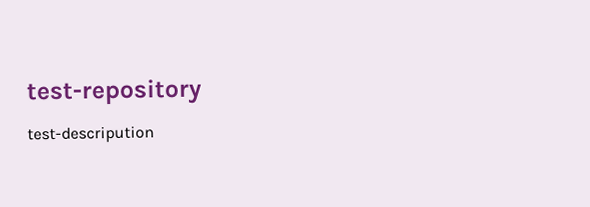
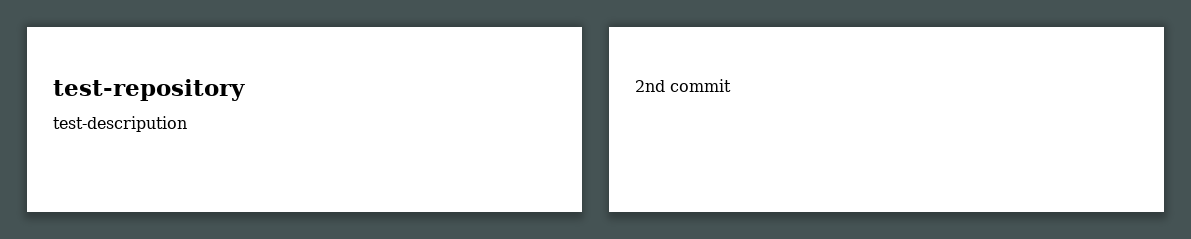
+ 2nd commit

